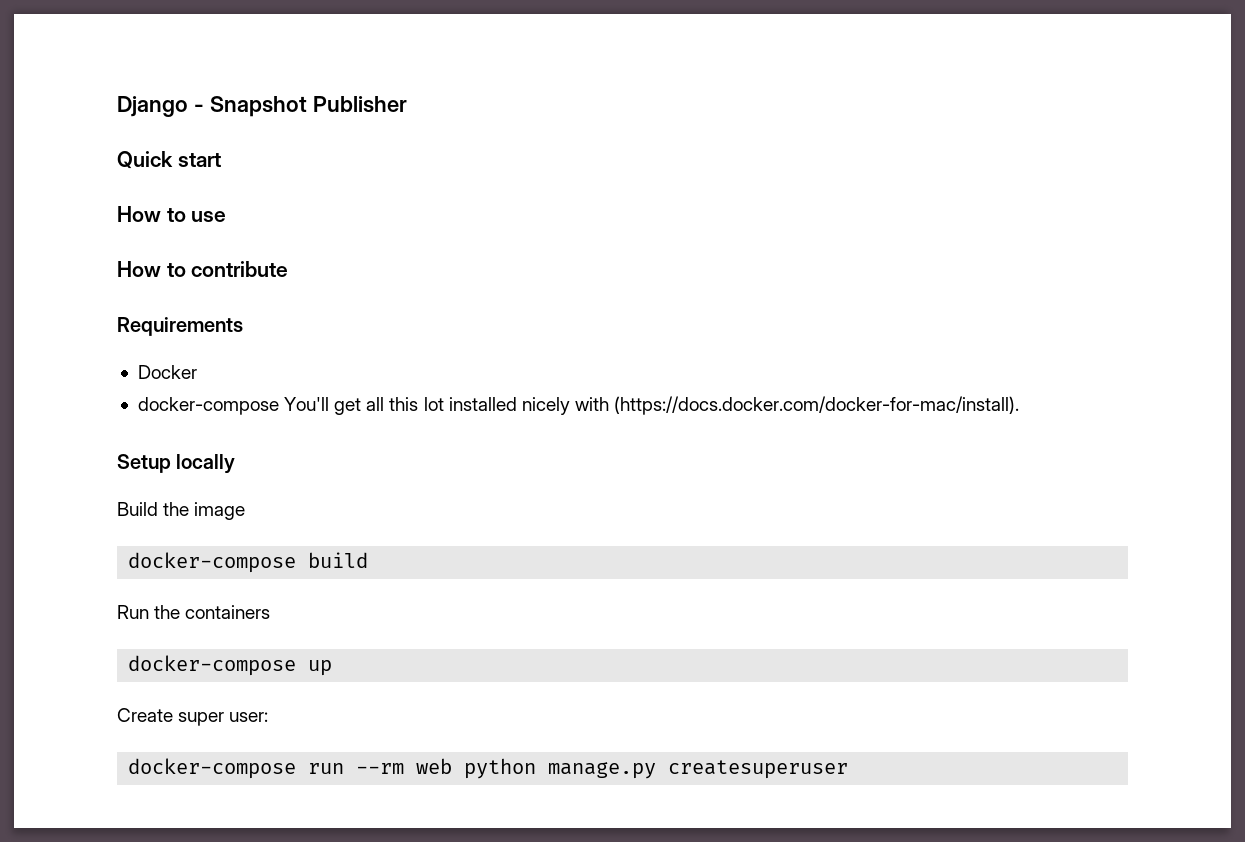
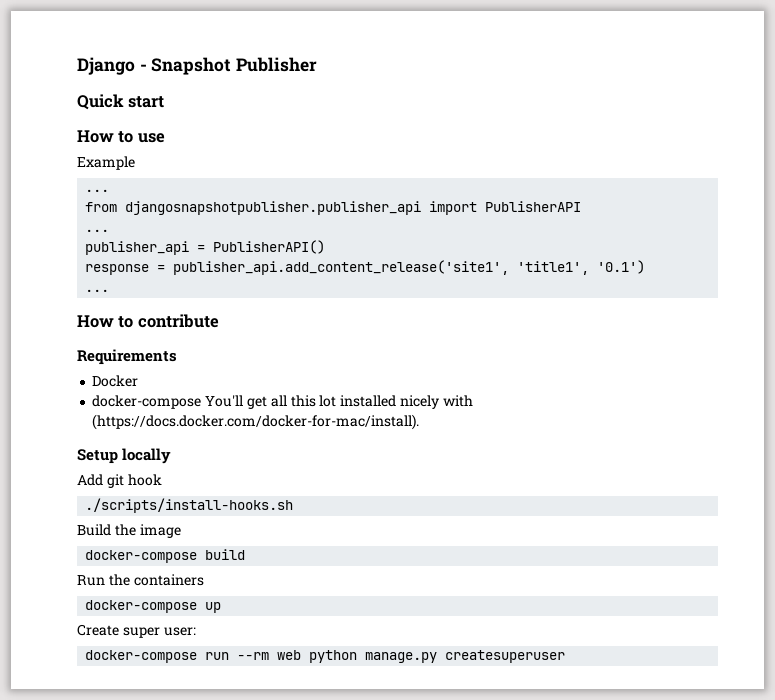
+ Example
+ ...
+ from djangosnapshotpublisher.publisher_api import PublisherAPI
+ ...
+ publisher_api = PublisherAPI()
+ response = publisher_api.add_content_release('site1', 'title1', '0.1')
+ ...
+ Add git hook
+ ./scripts/install-hooks.sh

